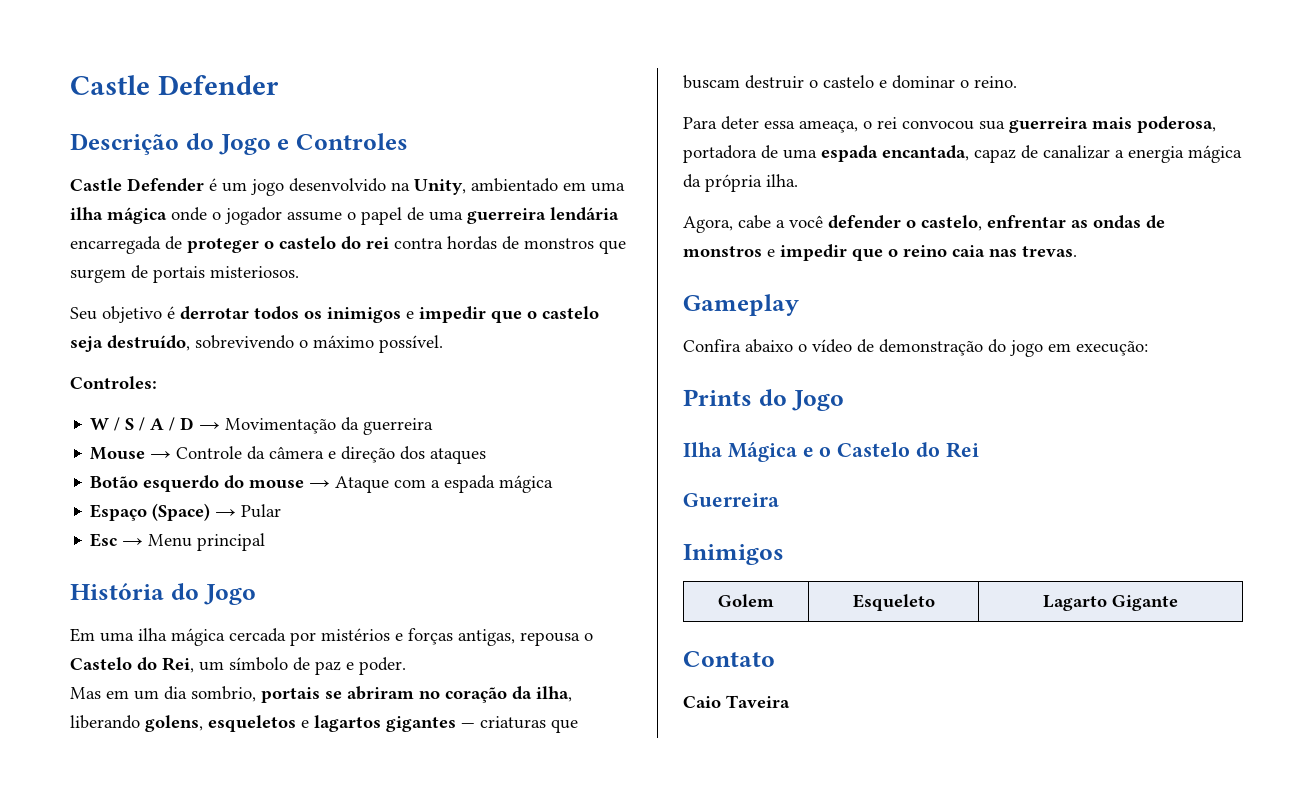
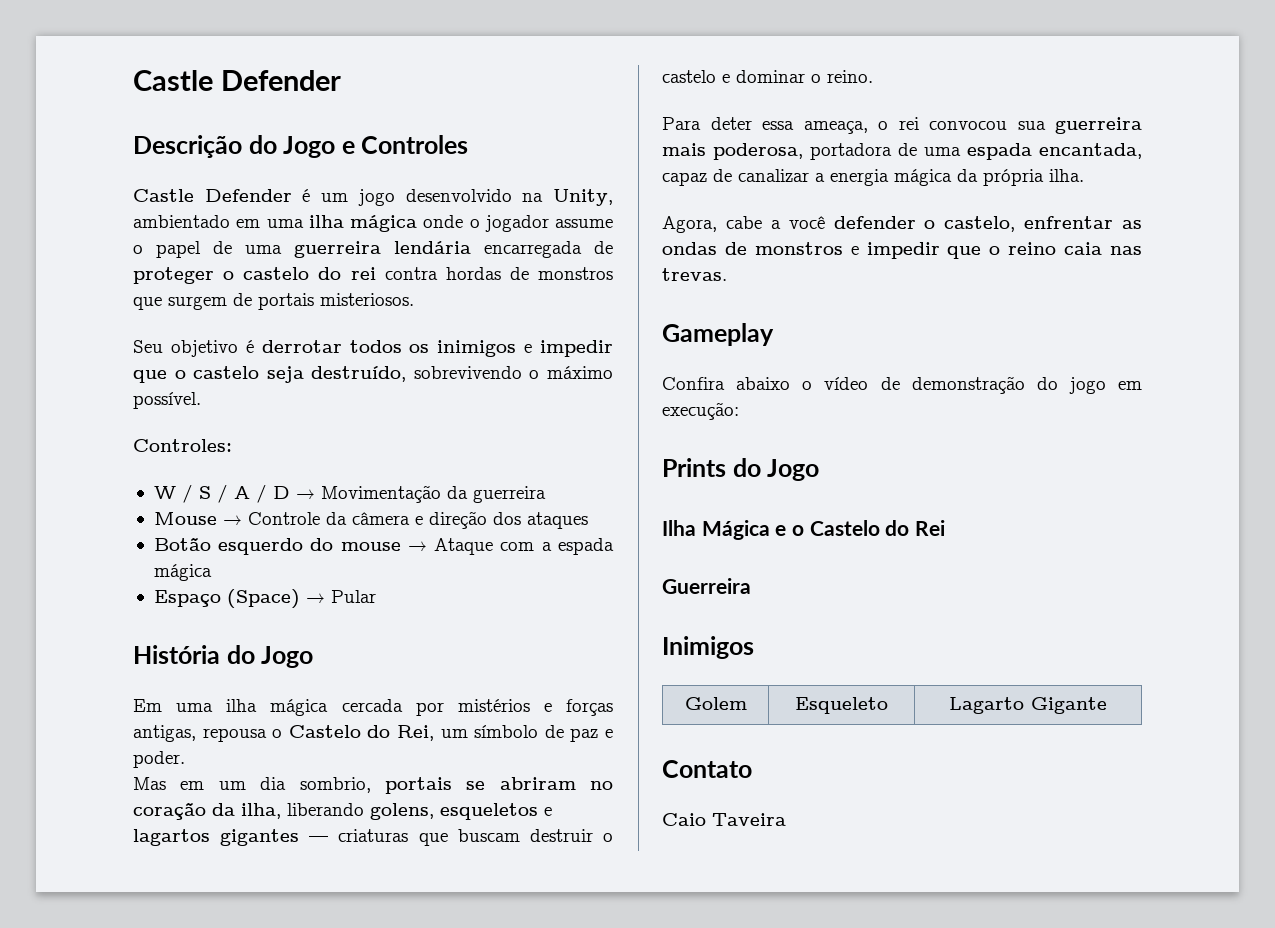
- Esc → Menu principal

